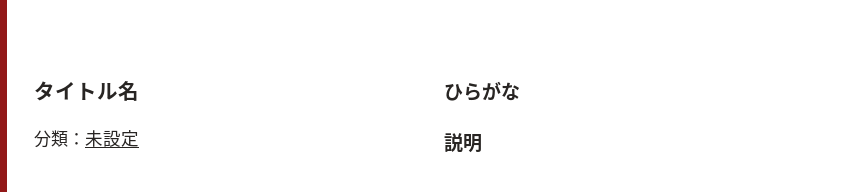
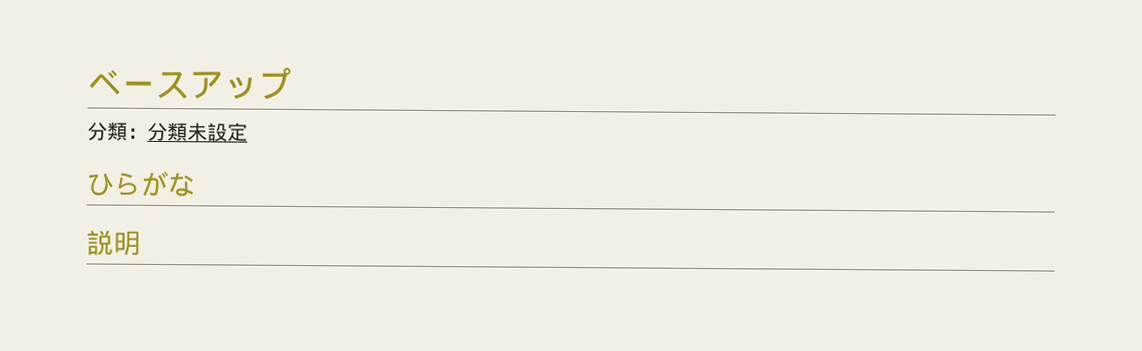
- タイトル名
+ ベースアップ
- 分類：未設定
+ 分類：分類未設定

